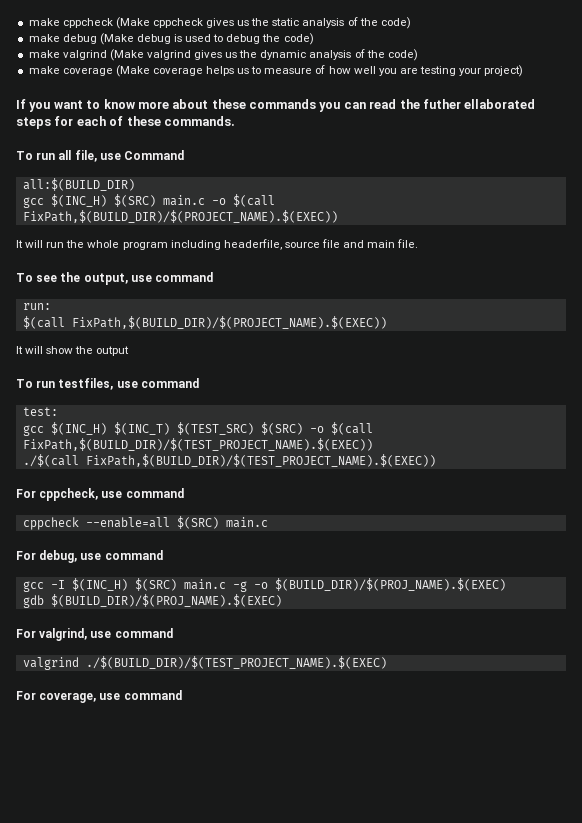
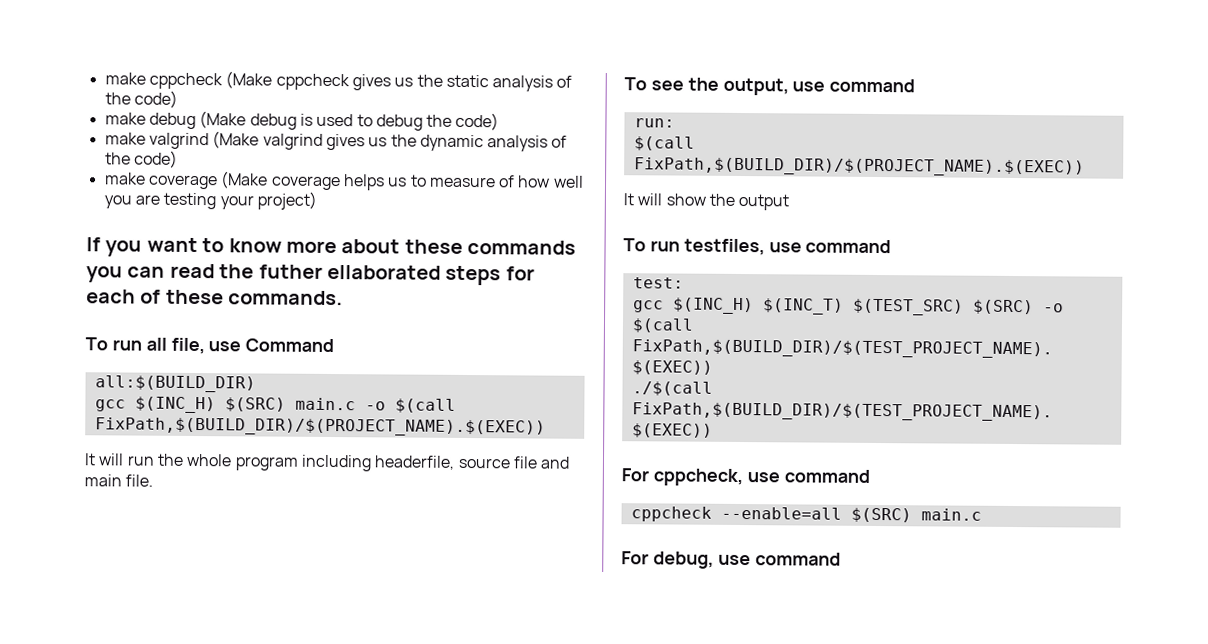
- gcc -I $(INC_H) $(SRC) main.c -g -o $(BUILD_DIR)/$(PROJ_NAME).$(EXEC)
- gdb $(BUILD_DIR)/$(PROJ_NAME).$(EXEC)
- For valgrind, use command
- valgrind ./$(BUILD_DIR)/$(TEST_PROJECT_NAME).$(EXEC)
- For coverage, use command

